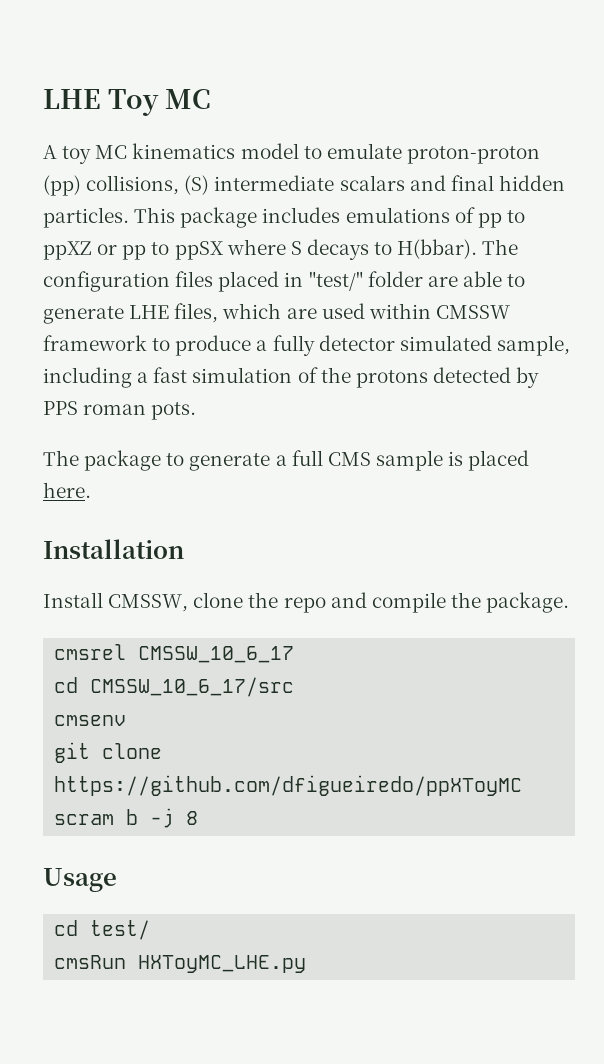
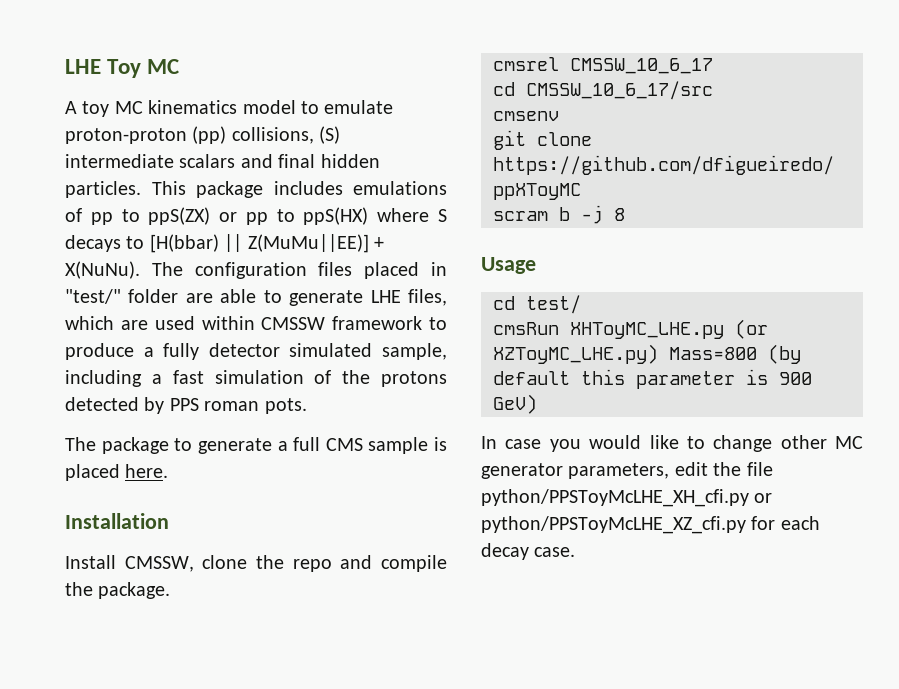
- This package includes emulations of pp to ppXZ or pp to ppSX where S decays to H(bbar).
+ This package includes emulations of pp to ppS(ZX) or pp to ppS(HX) where S decays to [H(bbar) || Z(MuMu||EE)] + X(NuNu).
- cmsRun HXToyMC_LHE.py
+ cmsRun XHToyMC_LHE.py (or XZToyMC_LHE.py) Mass=800 (by default this parameter is 900 GeV)
+ In case you would like to change other MC generator parameters, edit the file python/PPSToyMcLHE_XH_cfi.py or python/PPSToyMcLHE_XZ_cfi.py for each decay case.

